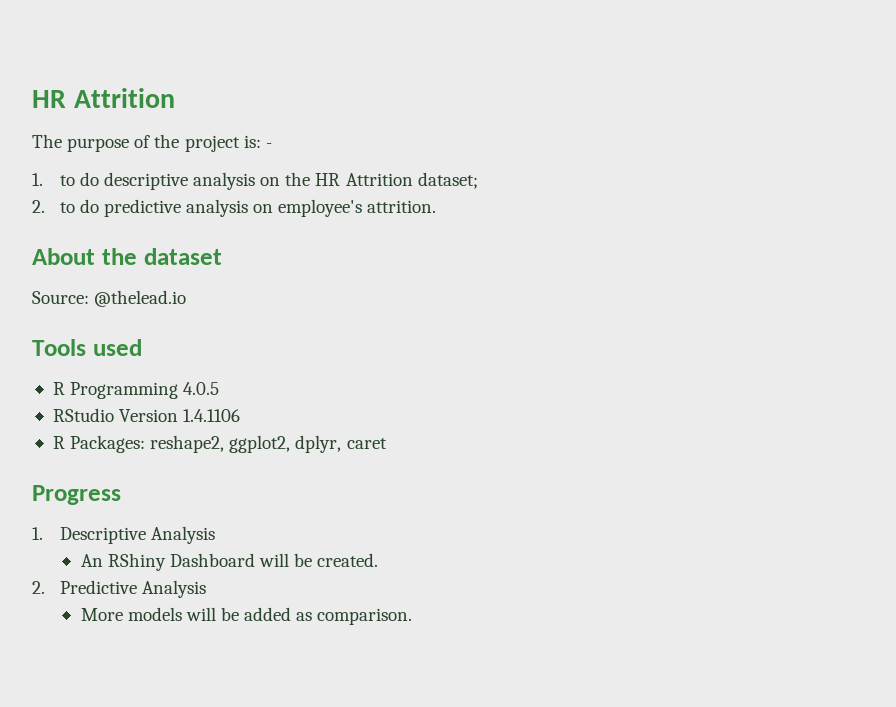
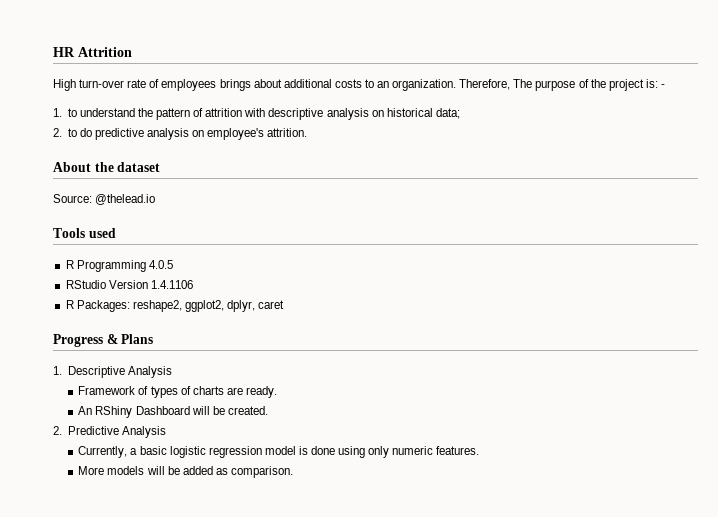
- The purpose of the project is: -
+ High turn-over rate of employees brings about additional costs to an organization. Therefore, The purpose of the project is: -
- 1. to do descriptive analysis on the HR Attrition dataset;
+ 1. to understand the pattern of attrition with descriptive analysis on historical data;
- Progress
+ Progress & Plans
+ Framework of types of charts are ready.
+ Currently, a basic logistic regression model is done using only numeric features.

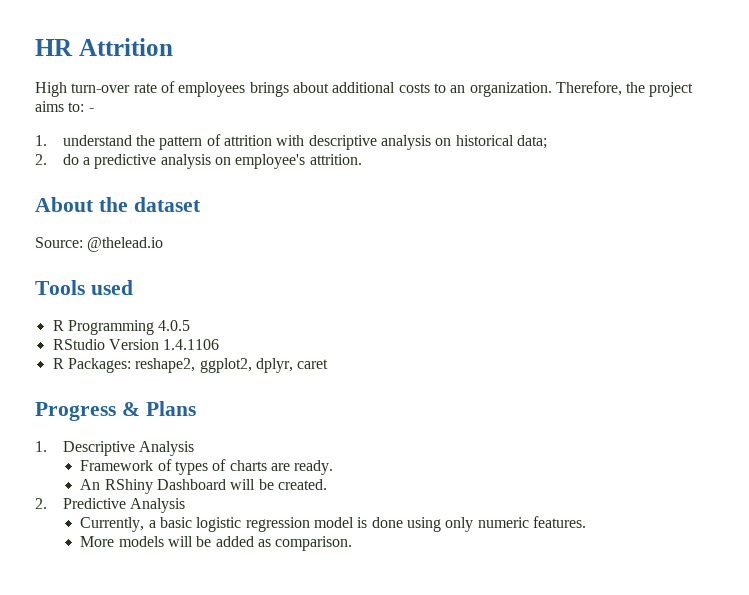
- Therefore, The purpose of the project is: -
+ Therefore, the project aims to: -
- 1. to understand the pattern of attrition with descriptive analysis on historical data;
+ 1. understand the pattern of attrition with descriptive analysis on historical data;
- 2. to do predictive analysis on employee's attrition.
+ 2. do a predictive analysis on employee's attrition.

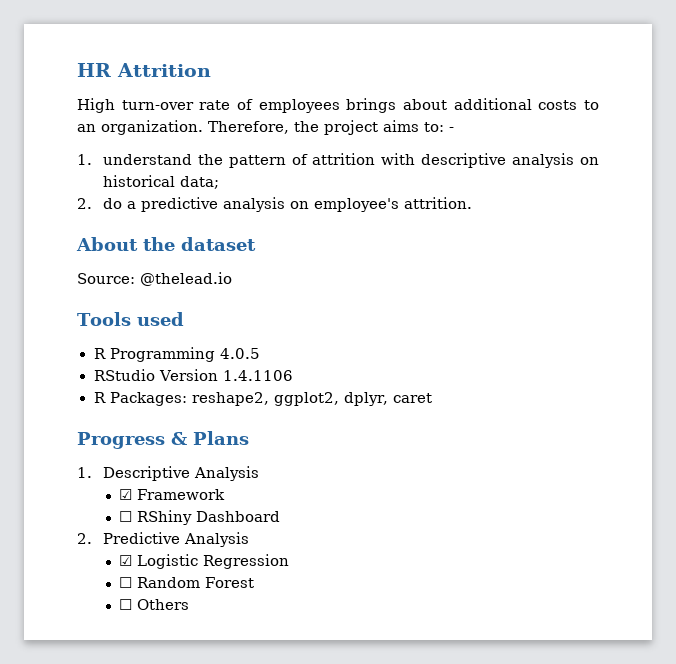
- Framework of types of charts are ready.
- An RShiny Dashboard will be created.
+ ☑ Framework
+ ☐ RShiny Dashboard
- Currently, a basic logistic regression model is done using only numeric features.
- More models will be added as comparison.
+ ☑ Logistic Regression
+ ☐ Random Forest
+ ☐ Others

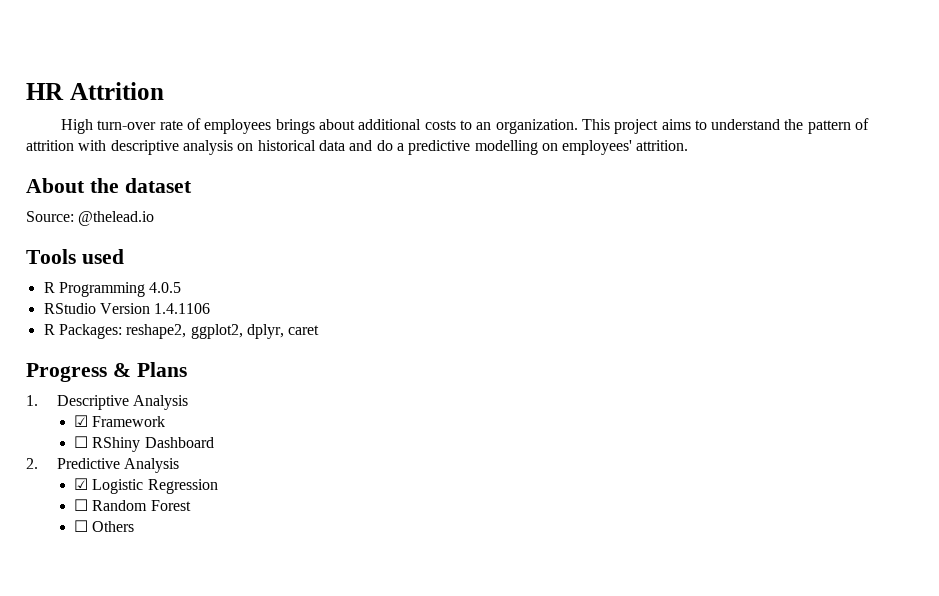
- Therefore, the project aims to: -
- 1. understand the pattern of attrition with descriptive analysis on historical data;
- 2. do a predictive analysis on employee's attrition.
+ This project aims to understand the pattern of attrition with descriptive analysis on historical data and do a predictive modelling on employees' attrition.

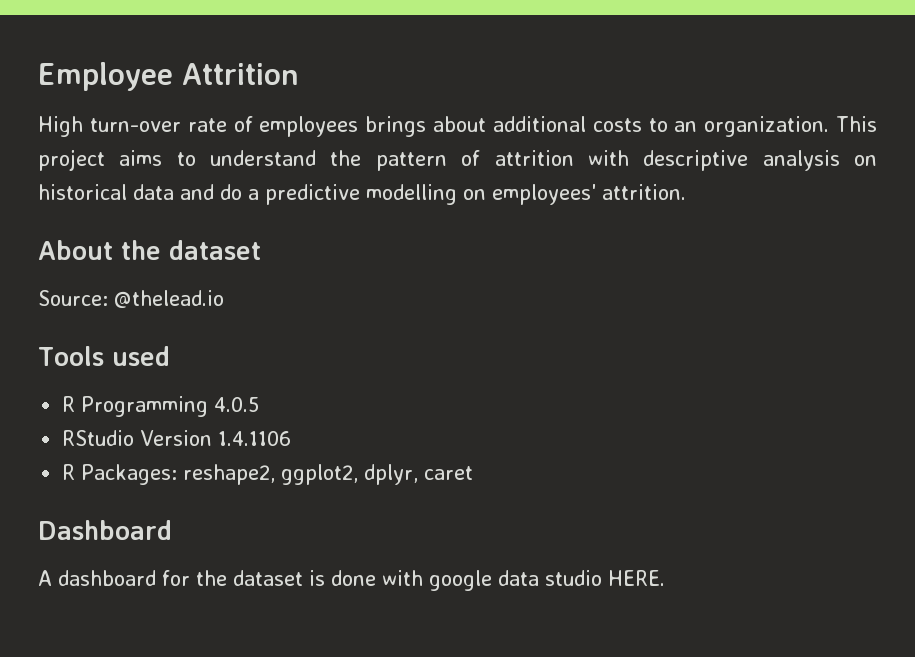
- HR Attrition
+ Employee Attrition
- Progress & Plans
- 1. Descriptive Analysis
- ☑ Framework
- ☐ RShiny Dashboard
- 2. Predictive Analysis
- ☑ Logistic Regression
- ☐ Random Forest
- ☐ Others
+ Dashboard
+ A dashboard for the dataset is done with google data studio HERE.

